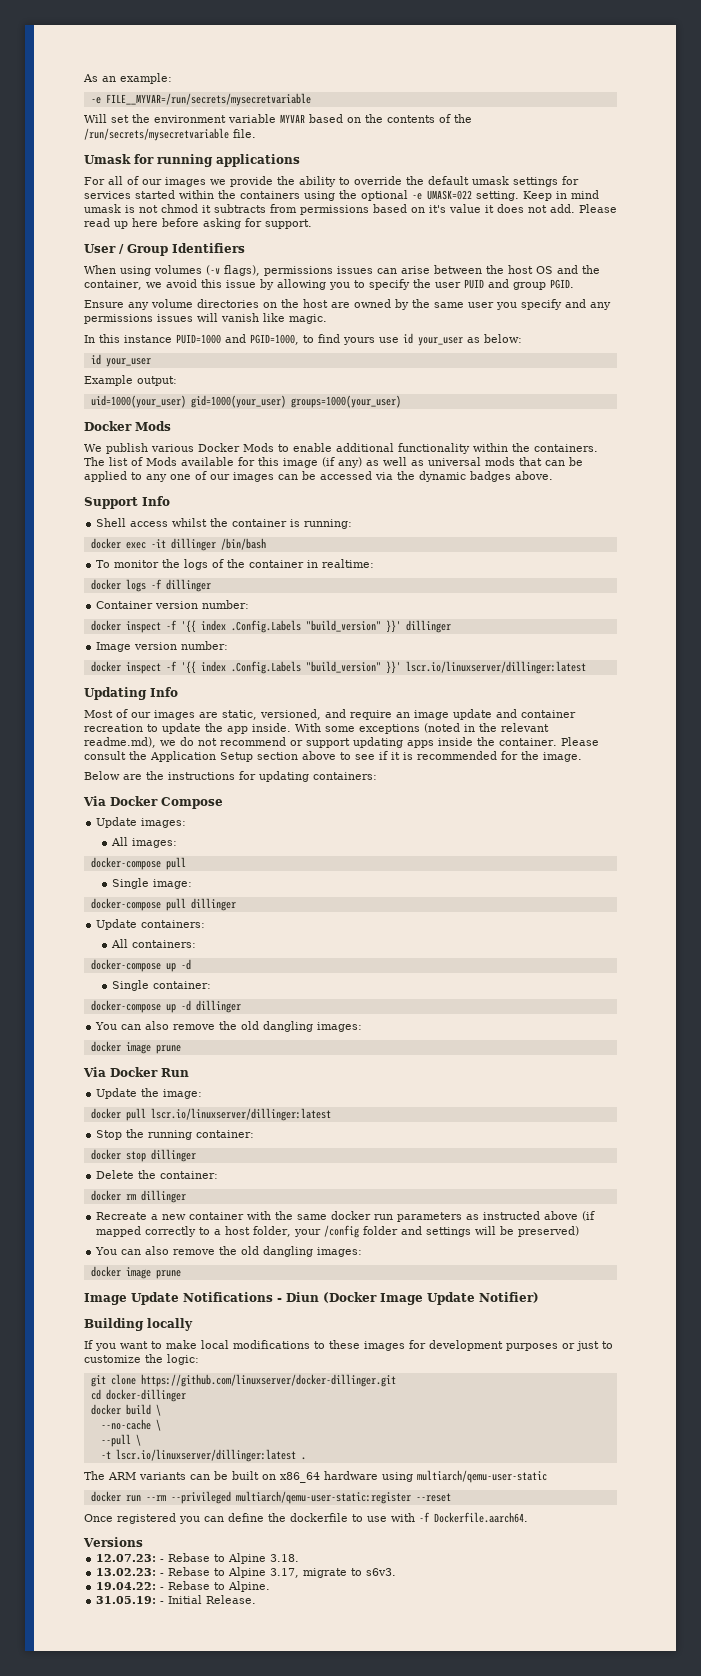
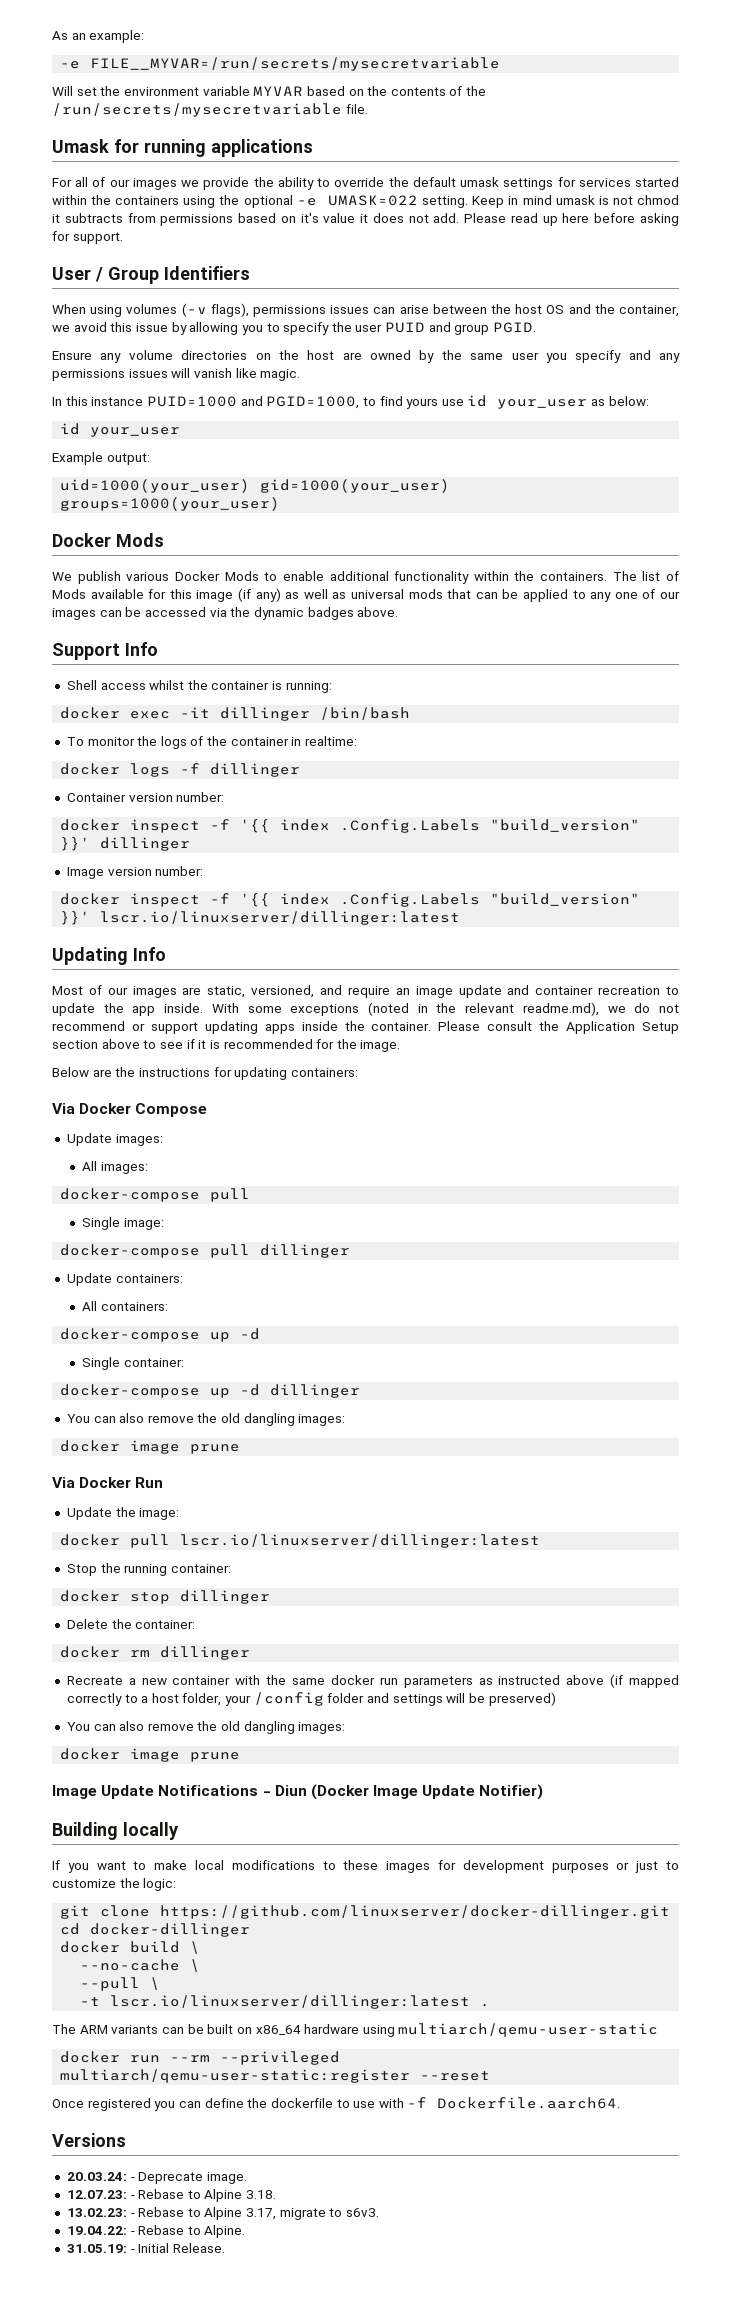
+ 20.03.24: - Deprecate image.

